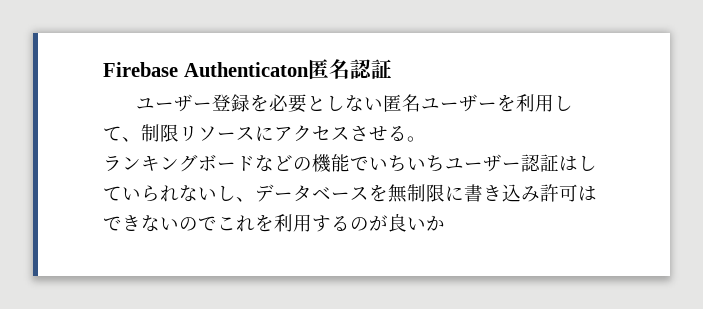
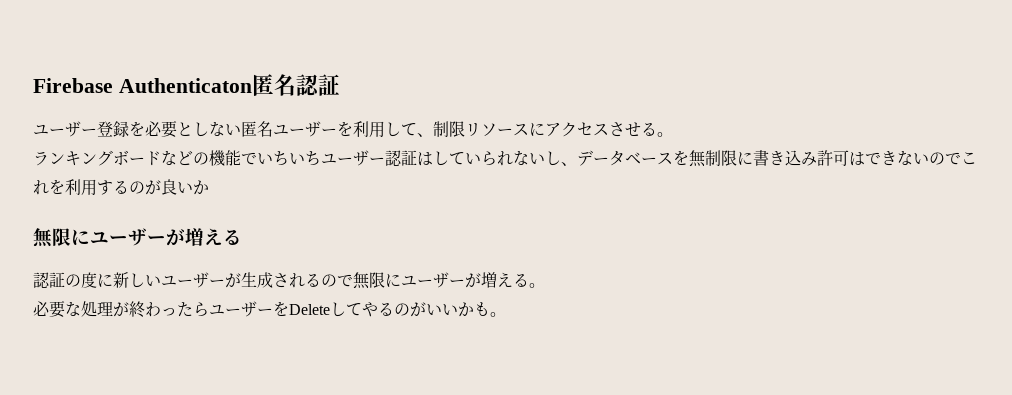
  ランキングボードなどの機能でいちいちユーザー認証はしていられないし、データベースを無制限に書き込み許可はできないのでこれを利用するのが良いか
+ 無限にユーザーが増える
+ 認証の度に新しいユーザーが生成されるので無限にユーザーが増える。
+ 必要な処理が終わったらユーザーをDeleteしてやるのがいいかも。

